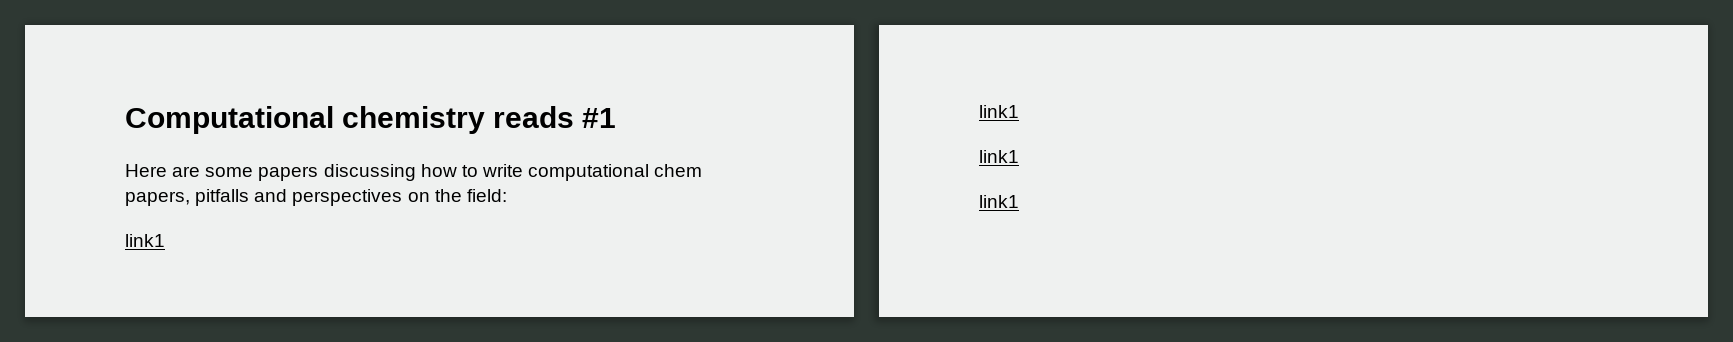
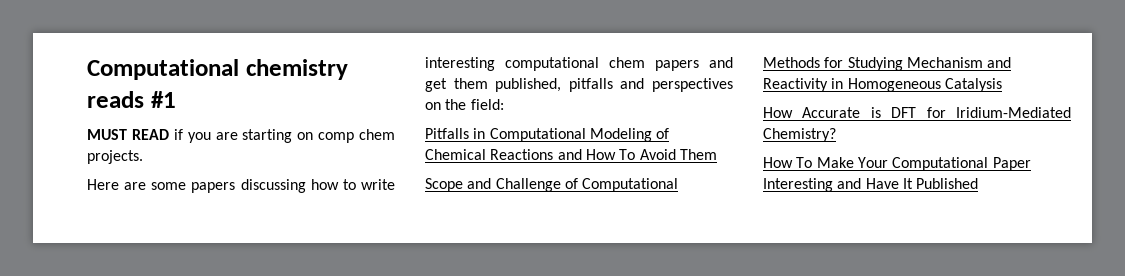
+ MUST READ if you are starting on comp chem projects.
- Here are some papers discussing how to write computational chem papers, pitfalls and perspectives on the field:
- link1
- link1
- link1
- link1
+ Here are some papers discussing how to write interesting computational chem papers and get them published, pitfalls and perspectives on the field:
+ Pitfalls in Computational Modeling of Chemical Reactions and How To Avoid Them
+ Scope and Challenge of Computational Methods for Studying Mechanism and Reactivity in Homogeneous Catalysis
+ How Accurate is DFT for Iridium-Mediated Chemistry?
+ How To Make Your Computational Paper Interesting and Have It Published

